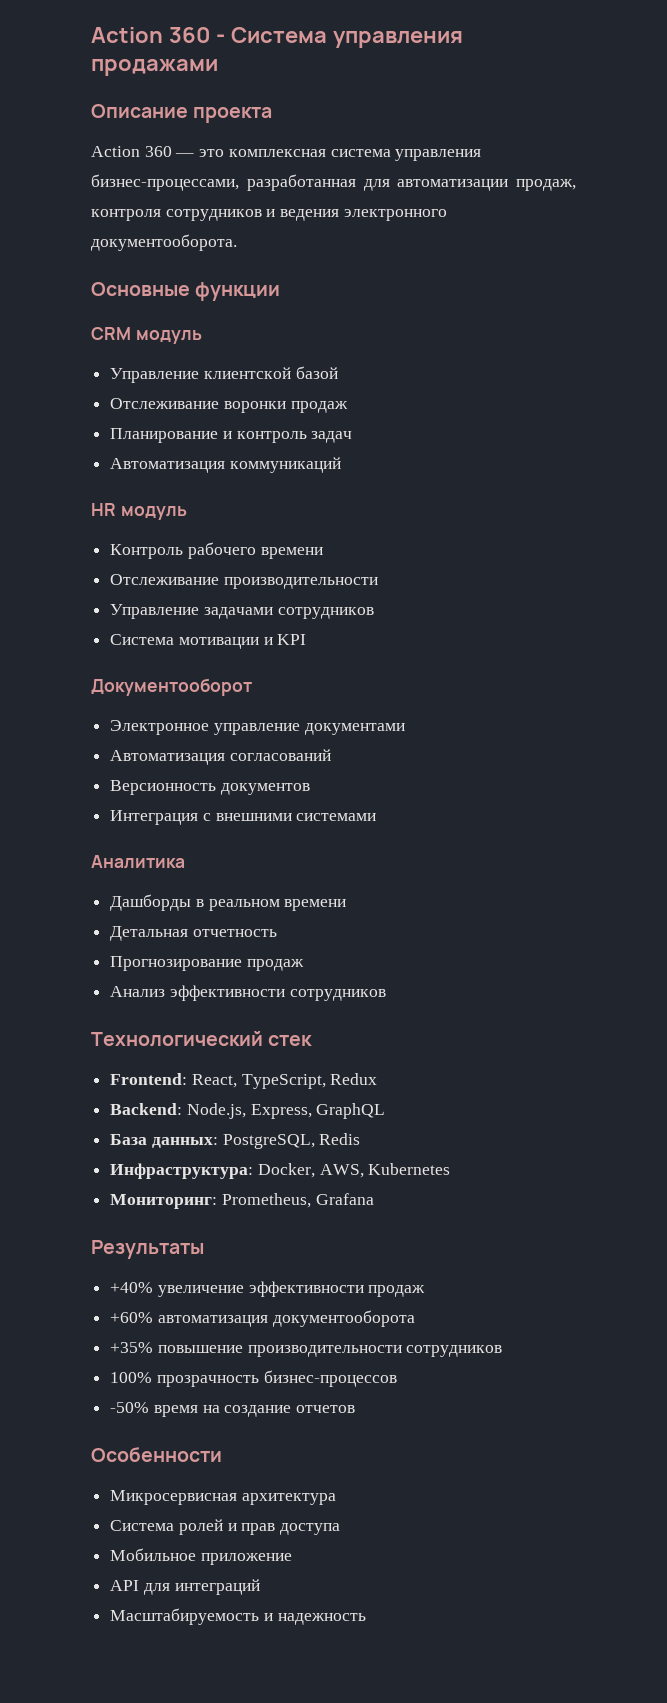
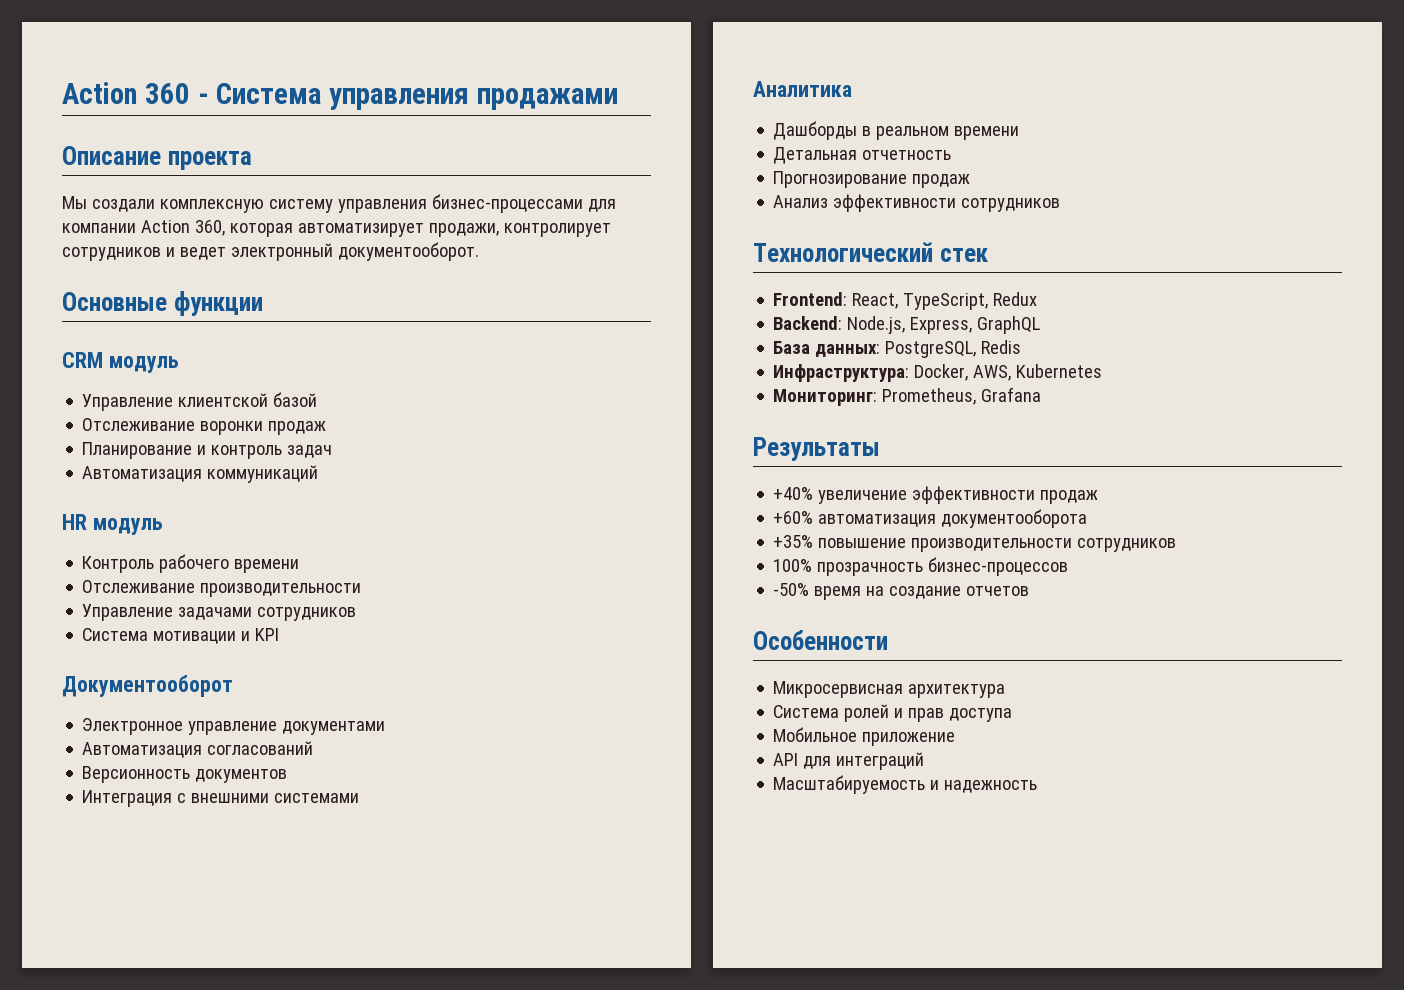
- Action 360 — это комплексная система управления бизнес-процессами, разработанная для автоматизации продаж, контроля сотрудников и ведения электронного документооборота.
+ Мы создали комплексную систему управления бизнес-процессами для компании Action 360, которая автоматизирует продажи, контролирует сотрудников и ведет электронный документооборот.

